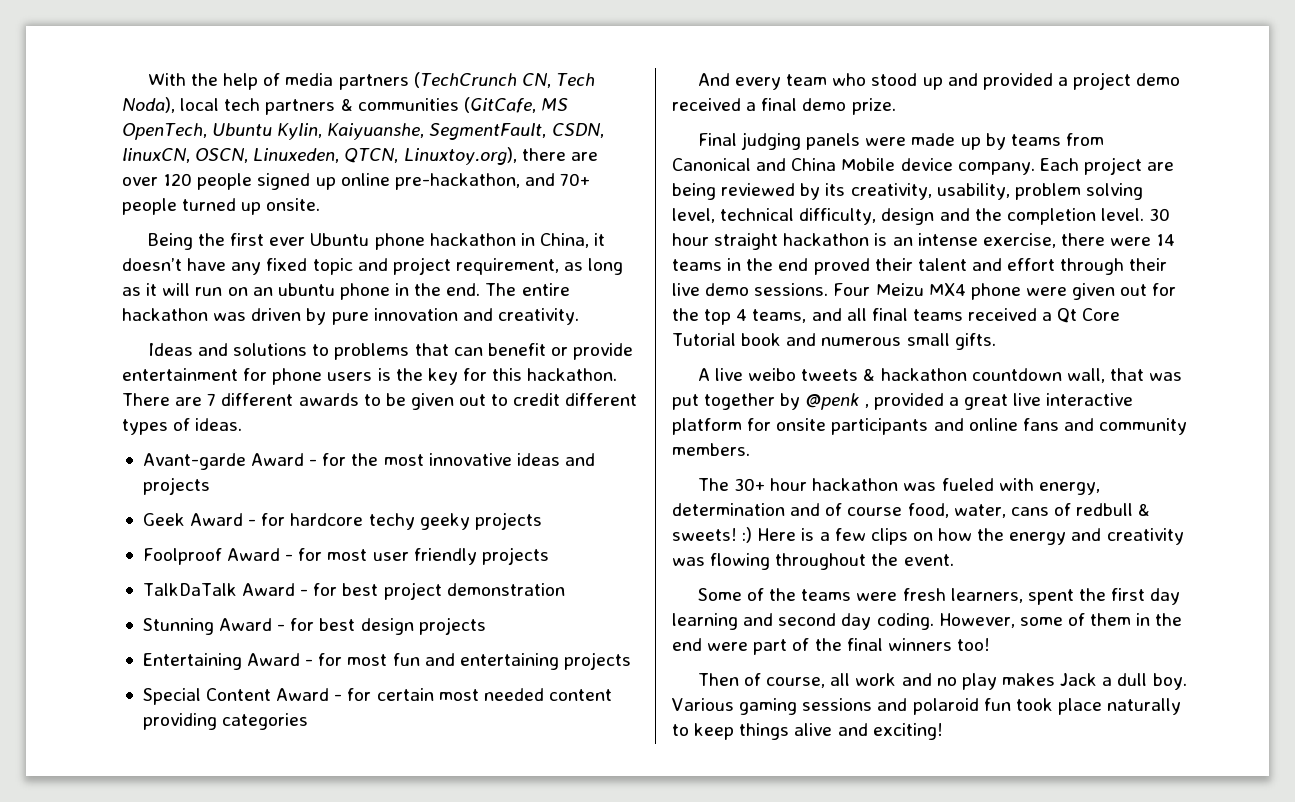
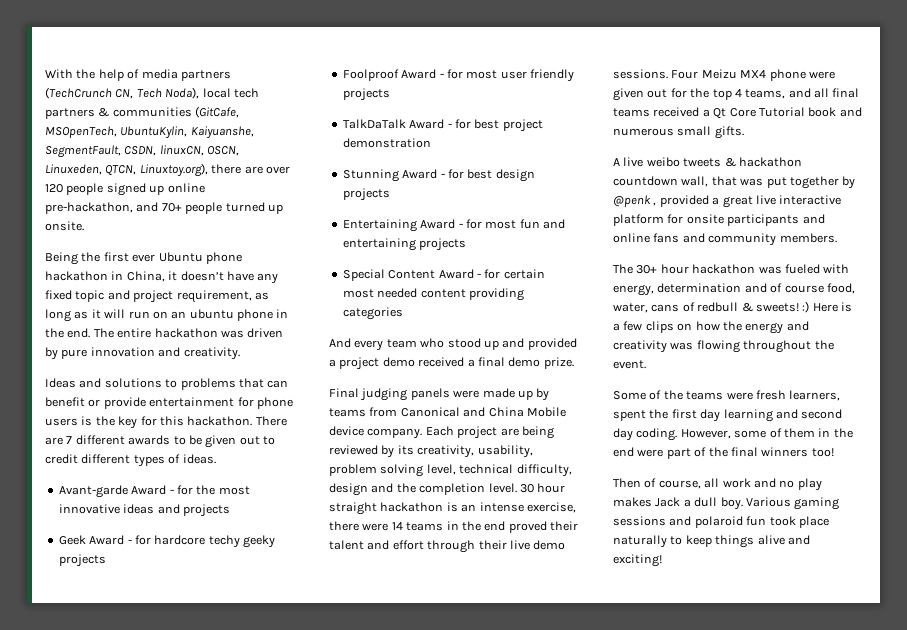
- With the help of media partners (TechCrunch CN, Tech Noda), local tech partners & communities (GitCafe, MS OpenTech, Ubuntu Kylin, Kaiyuanshe, SegmentFault, CSDN, linuxCN, OSCN, Linuxeden, QTCN, Linuxtoy.org), there are over 120 people signed up online pre-hackathon, and 70+ people turned up onsite.
+ With the help of media partners (TechCrunch CN, Tech Noda), local tech partners & communities (GitCafe, MSOpenTech, UbuntuKylin, Kaiyuanshe, SegmentFault, CSDN, linuxCN, OSCN, Linuxeden, QTCN, Linuxtoy.org), there are over 120 people signed up online pre-hackathon, and 70+ people turned up onsite.

